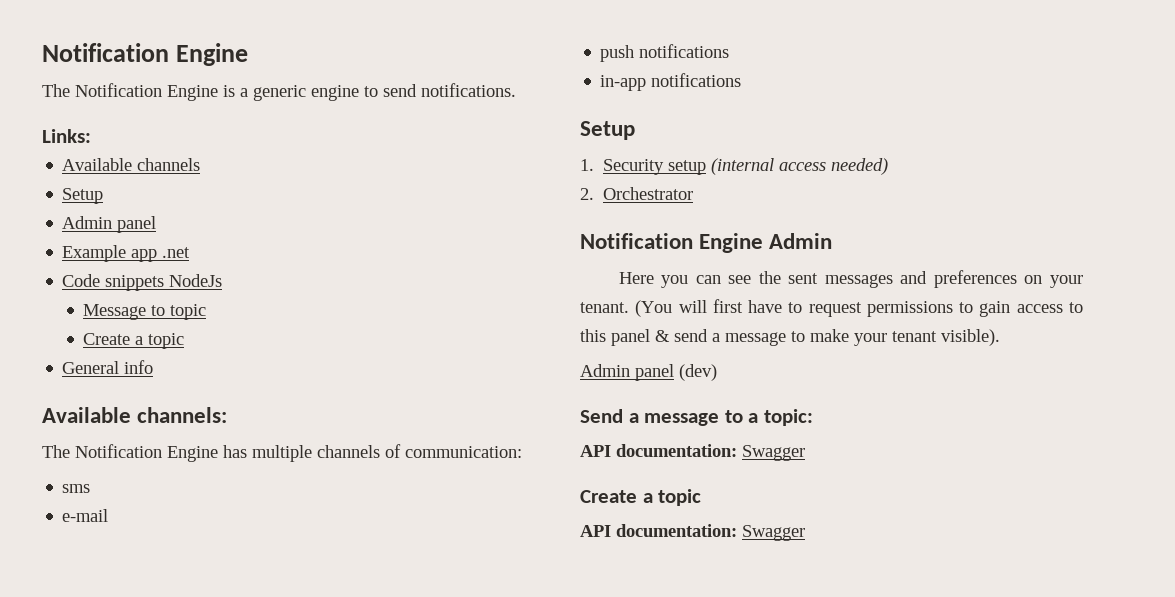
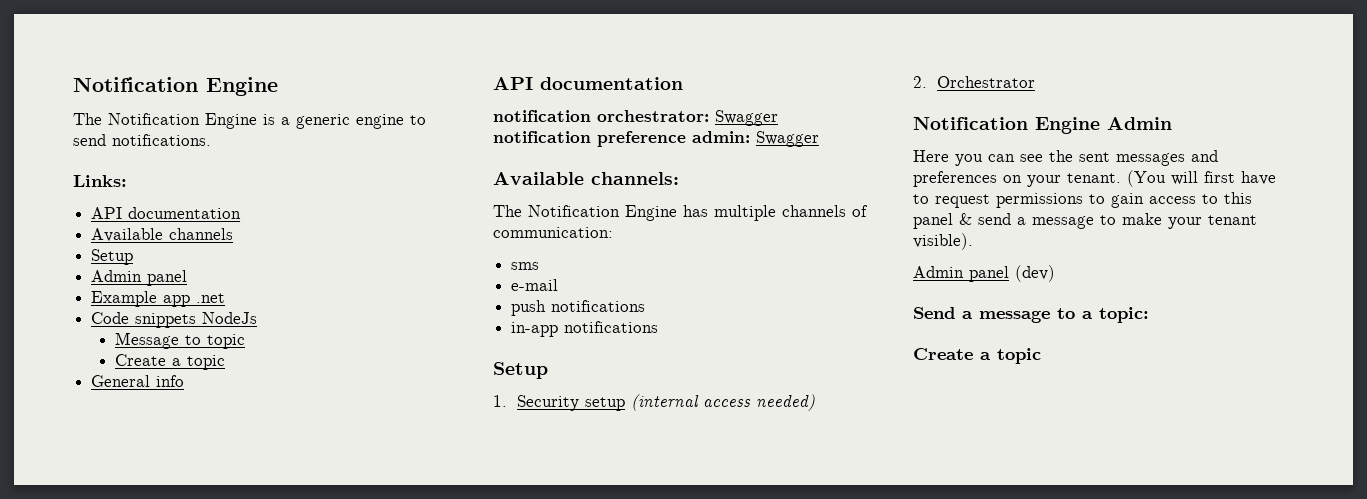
  Links:
+ API documentation
  General info
+ API documentation
+ notification orchestrator: Swagger notification preference admin: Swagger
  Send a message to a topic:
- API documentation: Swagger
  Create a topic
- API documentation: Swagger

